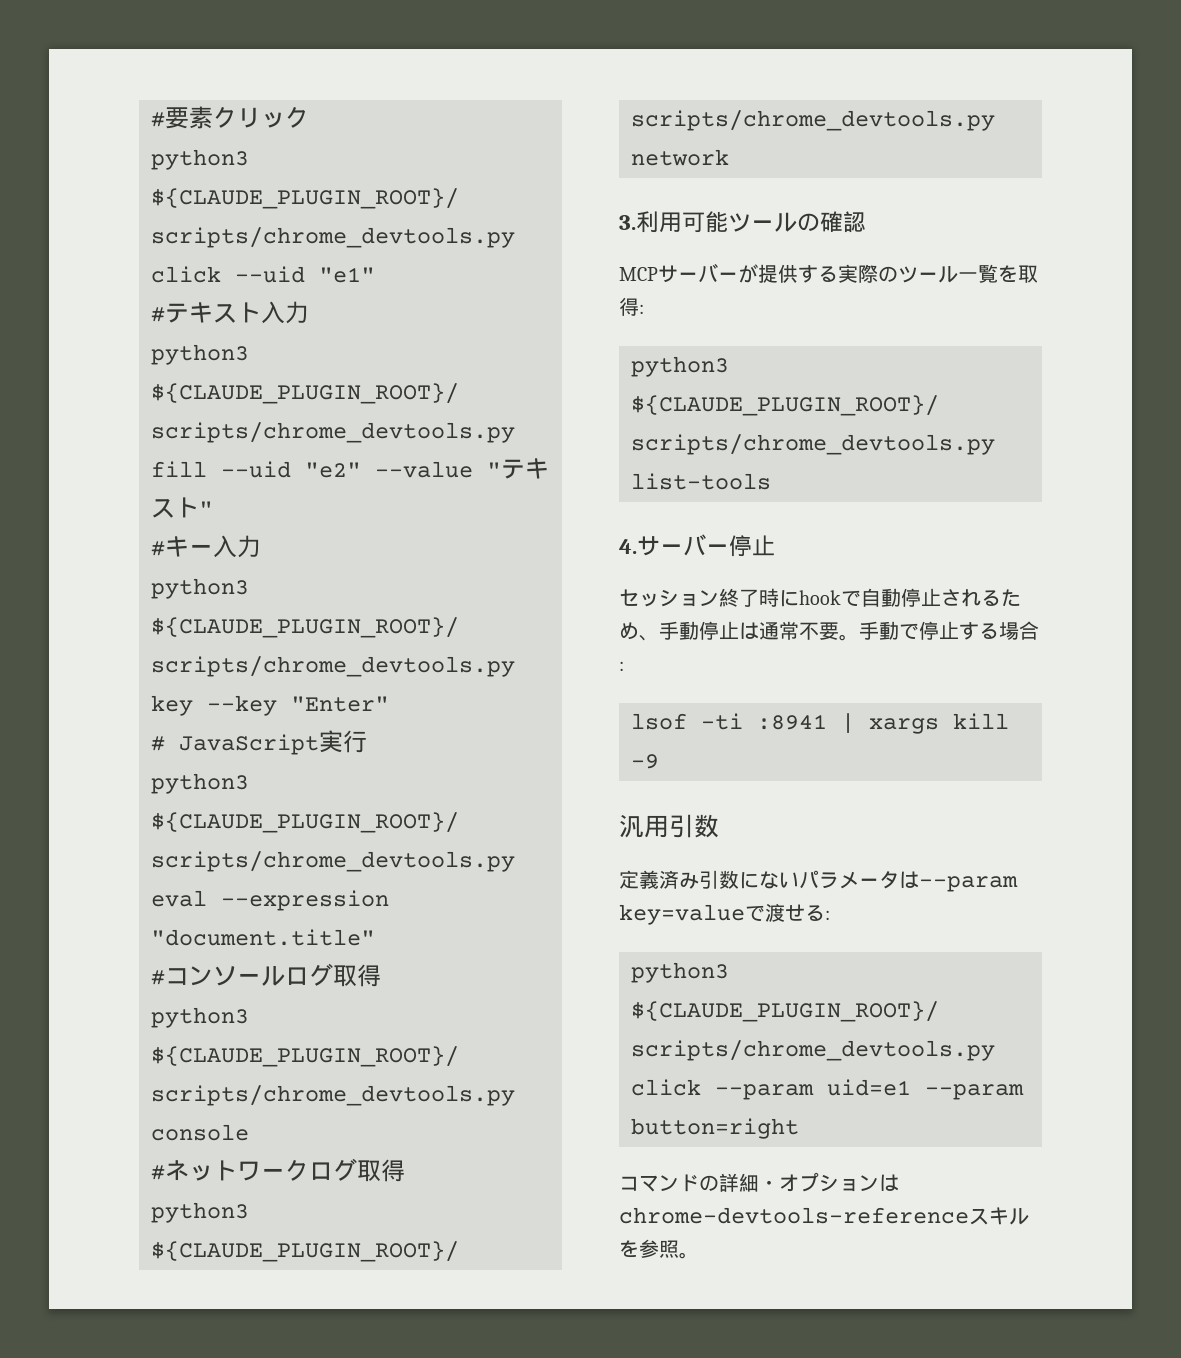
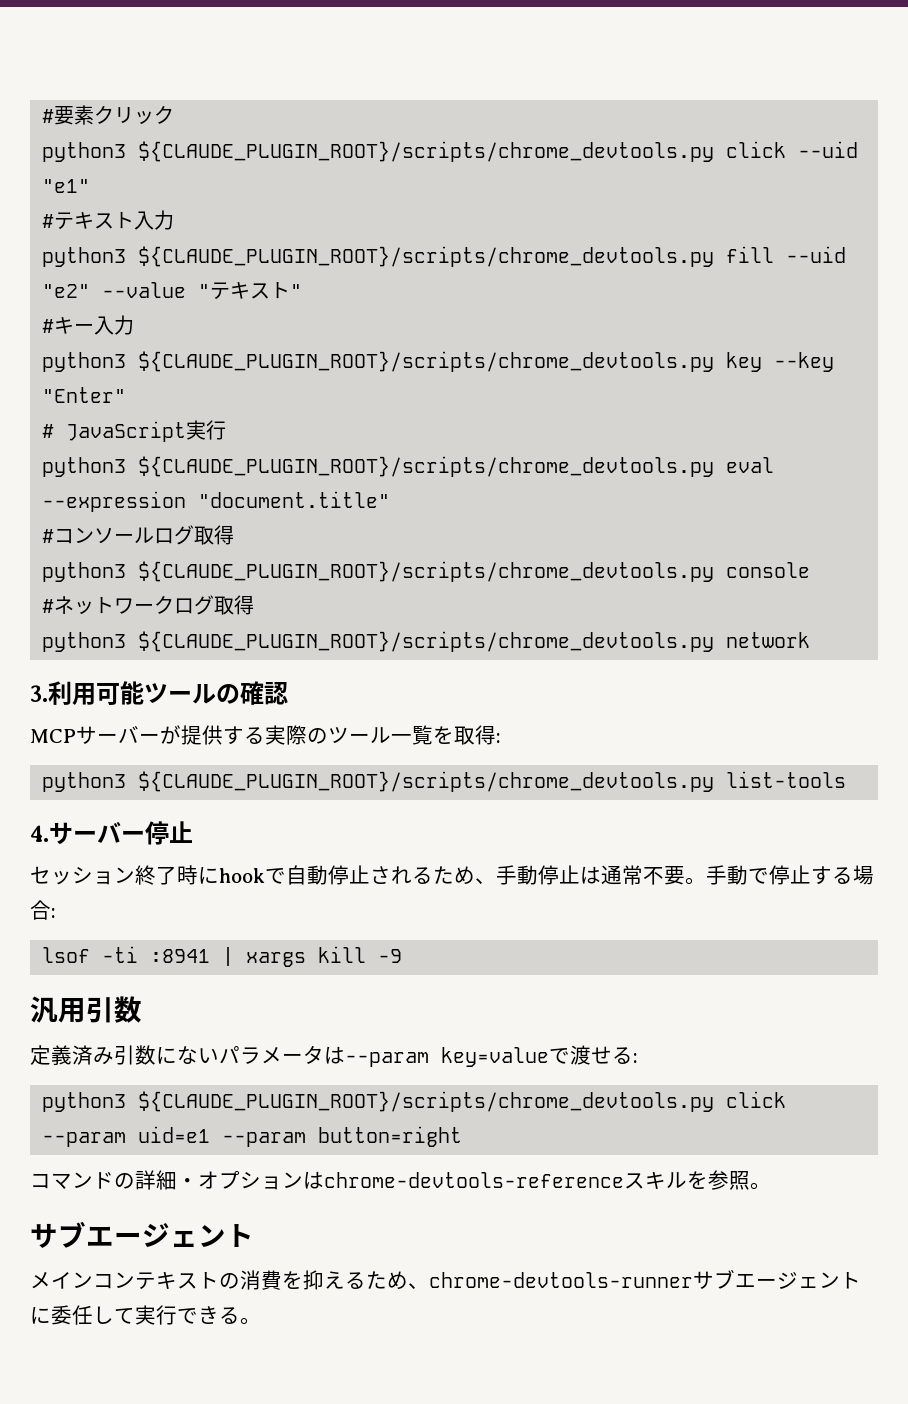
  コマンドの詳細・オプションはchrome-devtools-referenceスキルを参照。
+ サブエージェント
+ メインコンテキストの消費を抑えるため、chrome-devtools-runnerサブエージェントに委任して実行できる。

